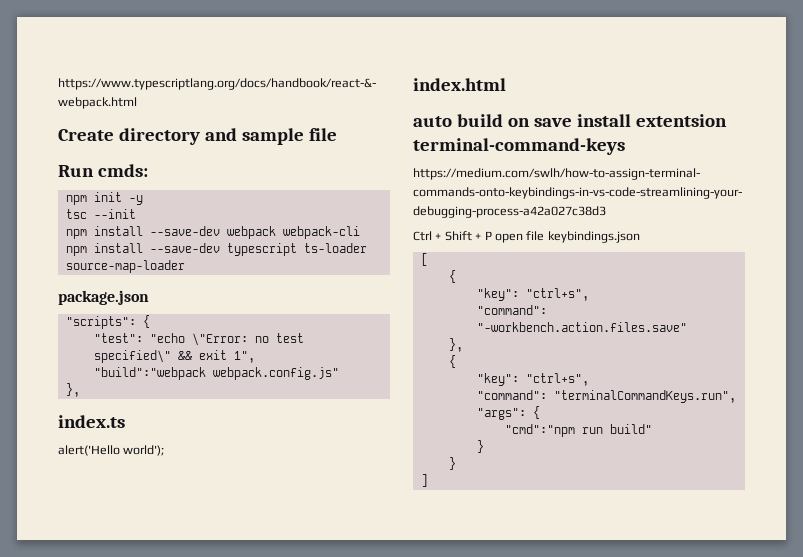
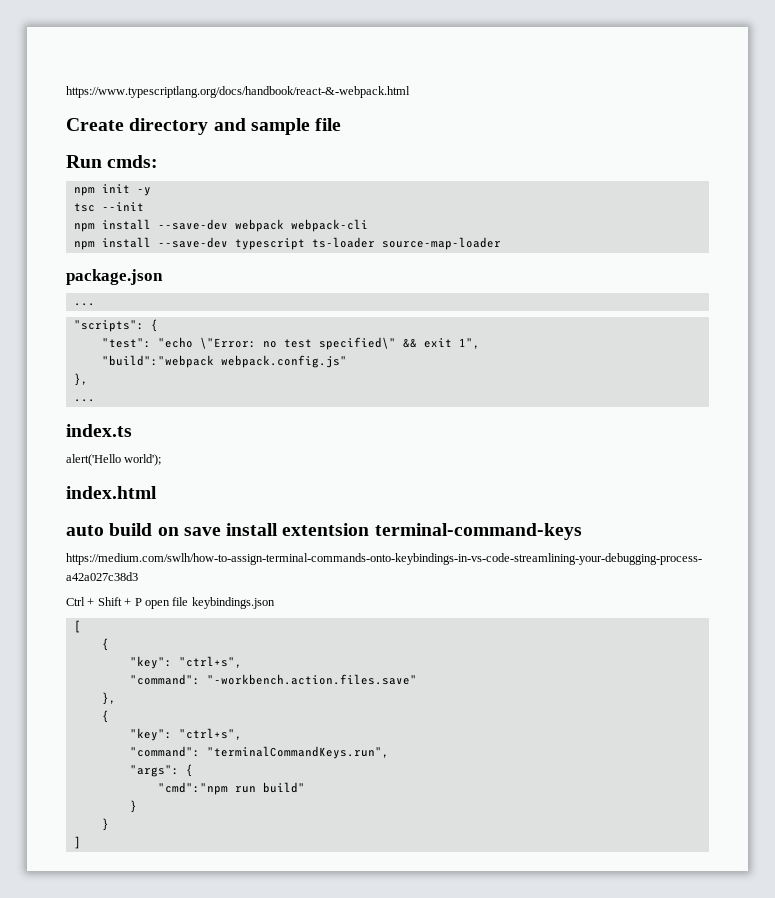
  package.json
+ ...
  "build":"webpack webpack.config.js"
  },
+ ...

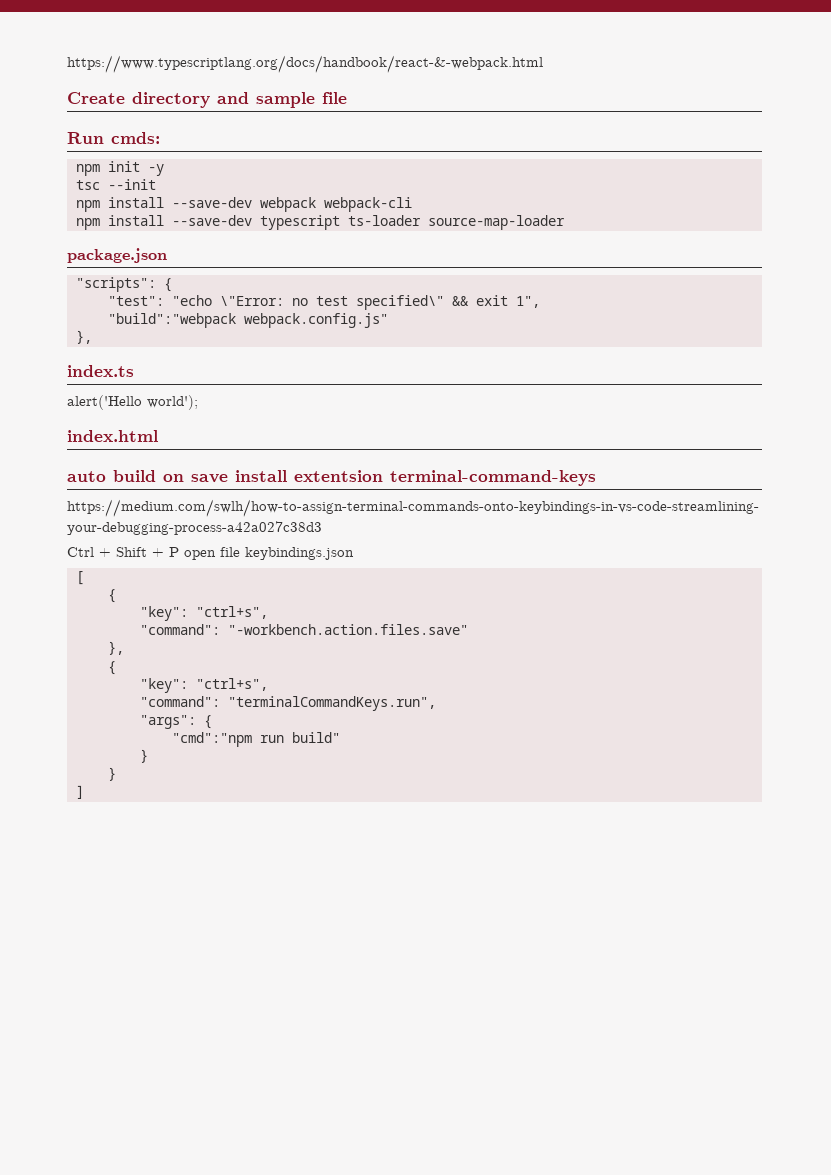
  package.json
- ...
  "build":"webpack webpack.config.js"
  },
- ...

